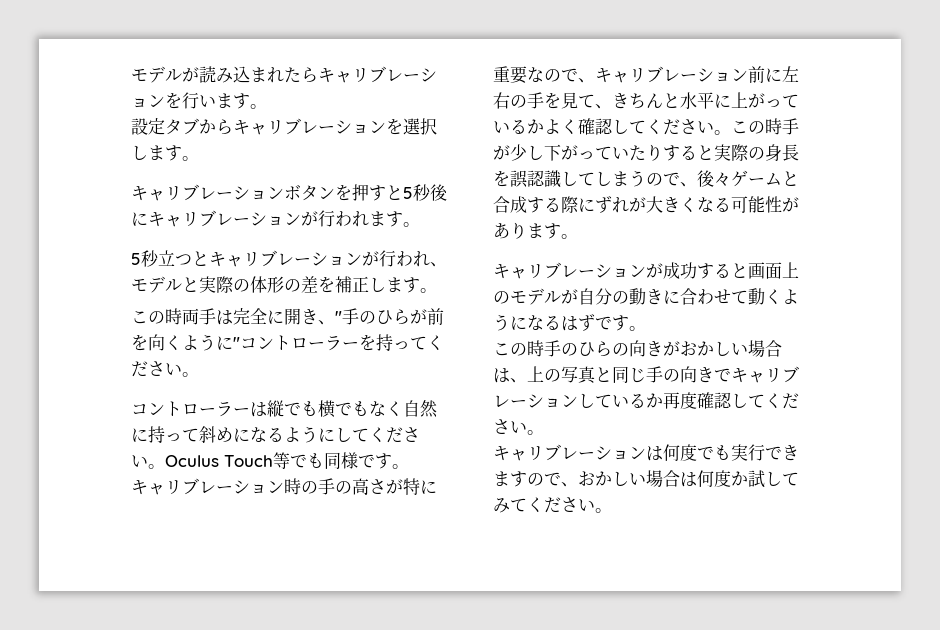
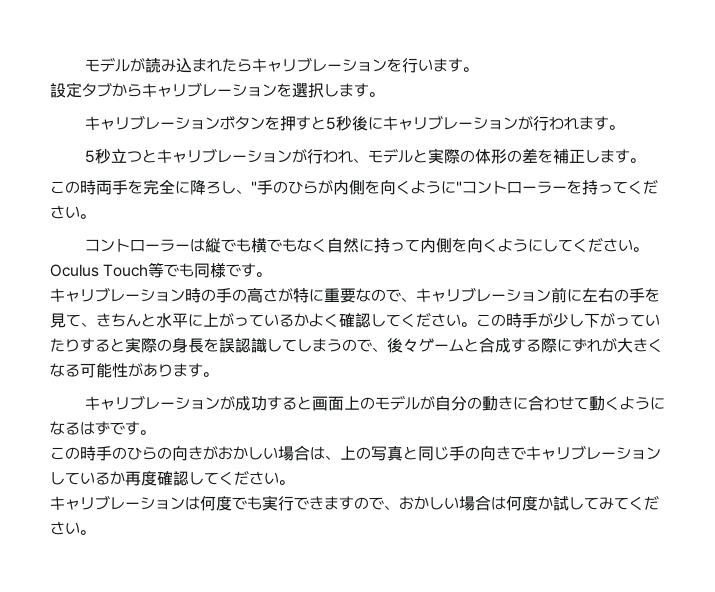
- この時両手は完全に開き、"手のひらが前を向くように"コントローラーを持ってください。
+ この時両手を完全に降ろし、"手のひらが内側を向くように"コントローラーを持ってください。
- コントローラーは縦でも横でもなく自然に持って斜めになるようにしてください。
+ コントローラーは縦でも横でもなく自然に持って内側を向くようにしてください。

